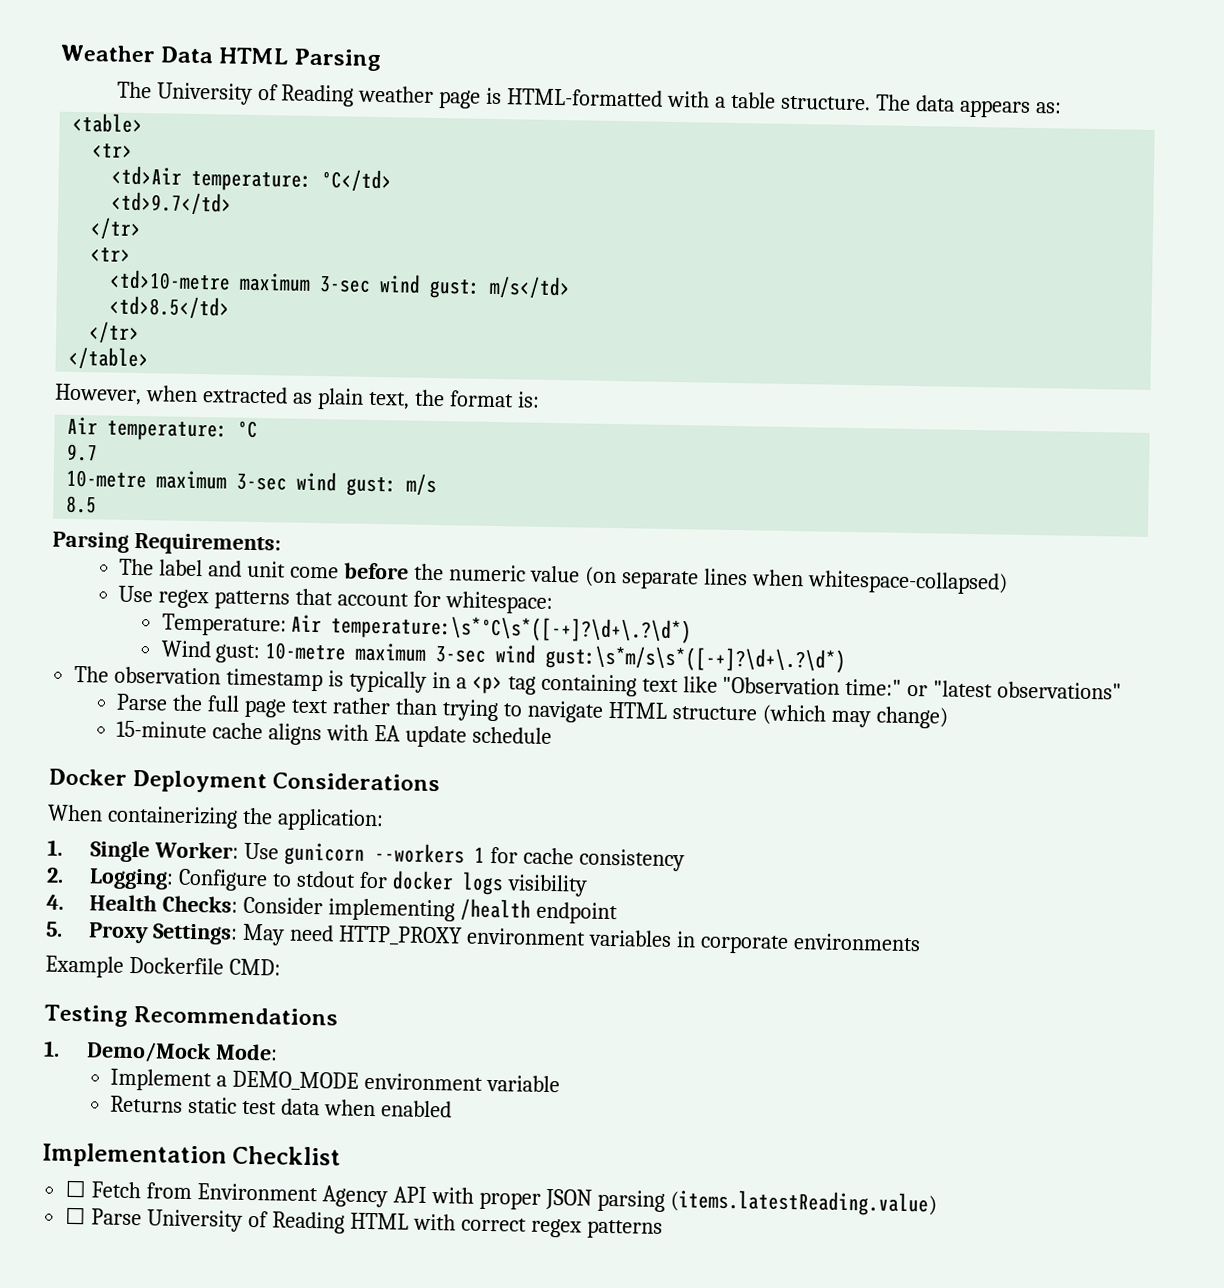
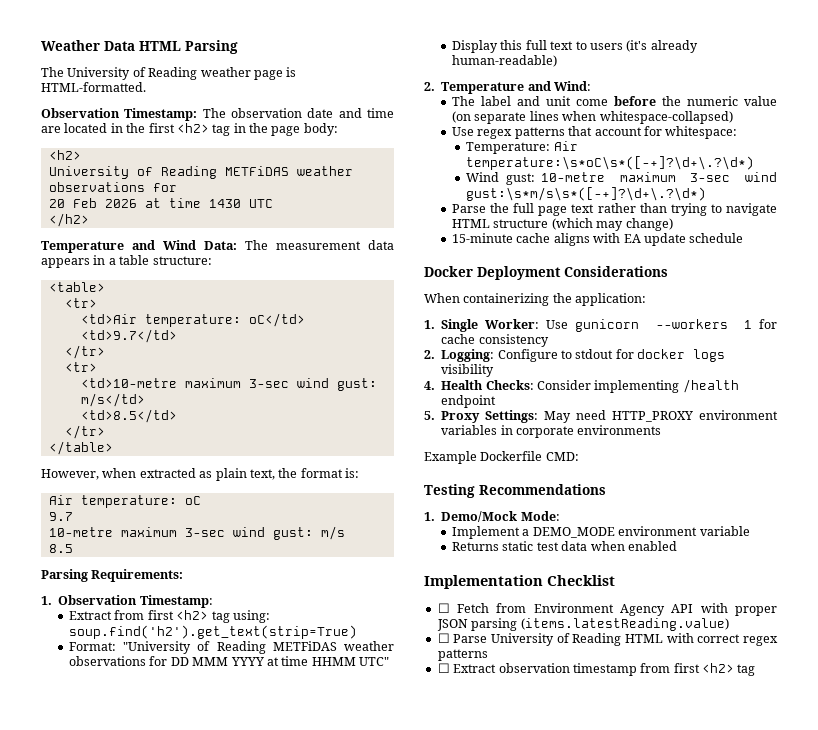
- The University of Reading weather page is HTML-formatted with a table structure. The data appears as:
+ The University of Reading weather page is HTML-formatted.
+ Observation Timestamp: The observation date and time are located in the first <h2> tag in the page body:
+ <h2>
+ University of Reading METFiDAS weather observations for
+ 20 Feb 2026 at time 1430 UTC
+ </h2>
+ Temperature and Wind Data: The measurement data appears in a table structure:
+ 1. Observation Timestamp:
+ Extract from first <h2> tag using: soup.find('h2').get_text(strip=True)
+ Format: "University of Reading METFiDAS weather observations for DD MMM YYYY at time HHMM UTC"
+ Display this full text to users (it's already human-readable)
+ 2. Temperature and Wind:
- The observation timestamp is typically in a <p> tag containing text like "Observation time:" or "latest observations"
+ ☐ Extract observation timestamp from first <h2> tag

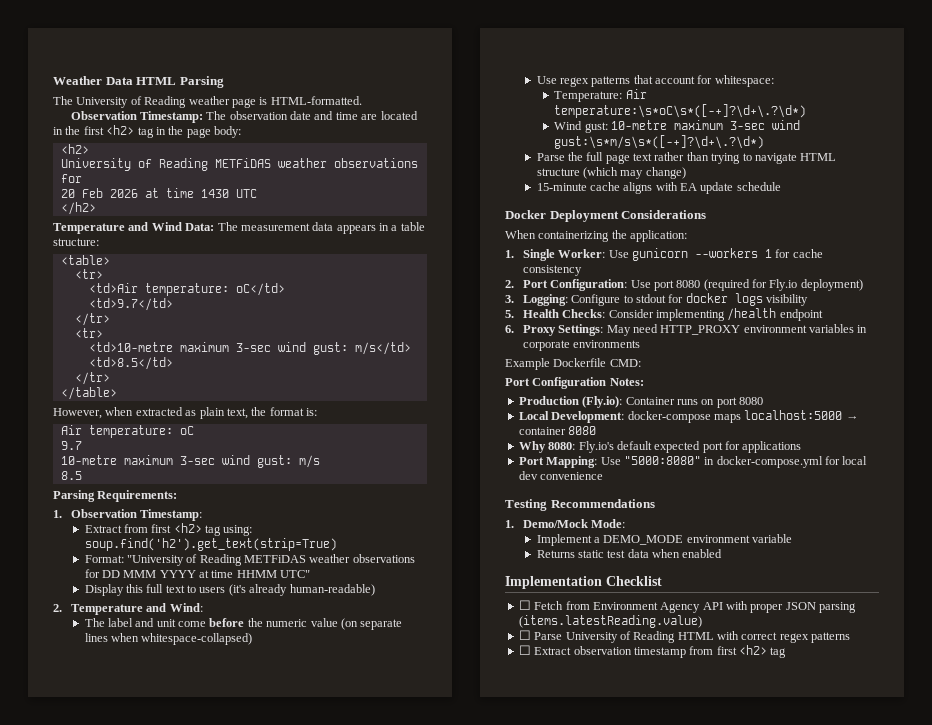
- 2. Logging: Configure to stdout for docker logs visibility
+ 2. Port Configuration: Use port 8080 (required for Fly.io deployment)
+ 3. Logging: Configure to stdout for docker logs visibility
- 4. Health Checks: Consider implementing /health endpoint
+ 5. Health Checks: Consider implementing /health endpoint
- 5. Proxy Settings: May need HTTP_PROXY environment variables in corporate environments
+ 6. Proxy Settings: May need HTTP_PROXY environment variables in corporate environments
+ Port Configuration Notes:
+ Production (Fly.io): Container runs on port 8080
+ Local Development: docker-compose maps localhost:5000 → container 8080
+ Why 8080: Fly.io's default expected port for applications
+ Port Mapping: Use "5000:8080" in docker-compose.yml for local dev convenience

